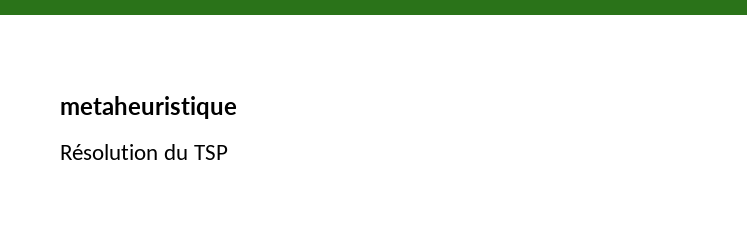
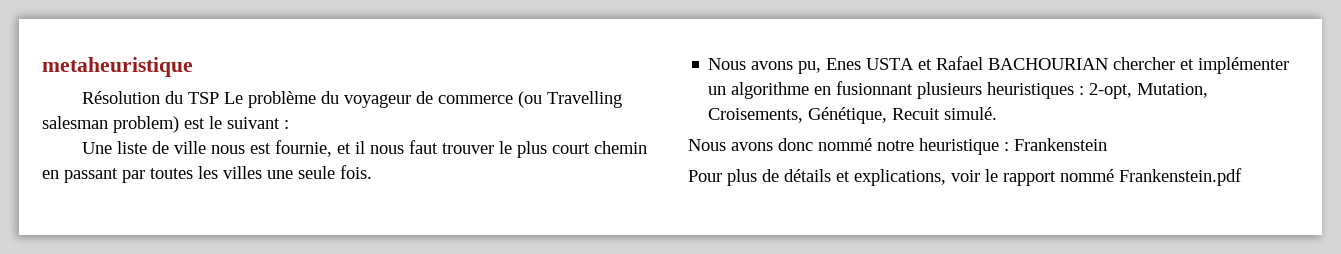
- Résolution du TSP
+ Résolution du TSP Le problème du voyageur de commerce (ou Travelling salesman problem) est le suivant :
+ Une liste de ville nous est fournie, et il nous faut trouver le plus court chemin en passant par toutes les villes une seule fois.
+ Nous avons pu, Enes USTA et Rafael BACHOURIAN chercher et implémenter un algorithme en fusionnant plusieurs heuristiques : 2-opt, Mutation, Croisements, Génétique, Recuit simulé.
+ Nous avons donc nommé notre heuristique : Frankenstein
+ Pour plus de détails et explications, voir le rapport nommé Frankenstein.pdf

